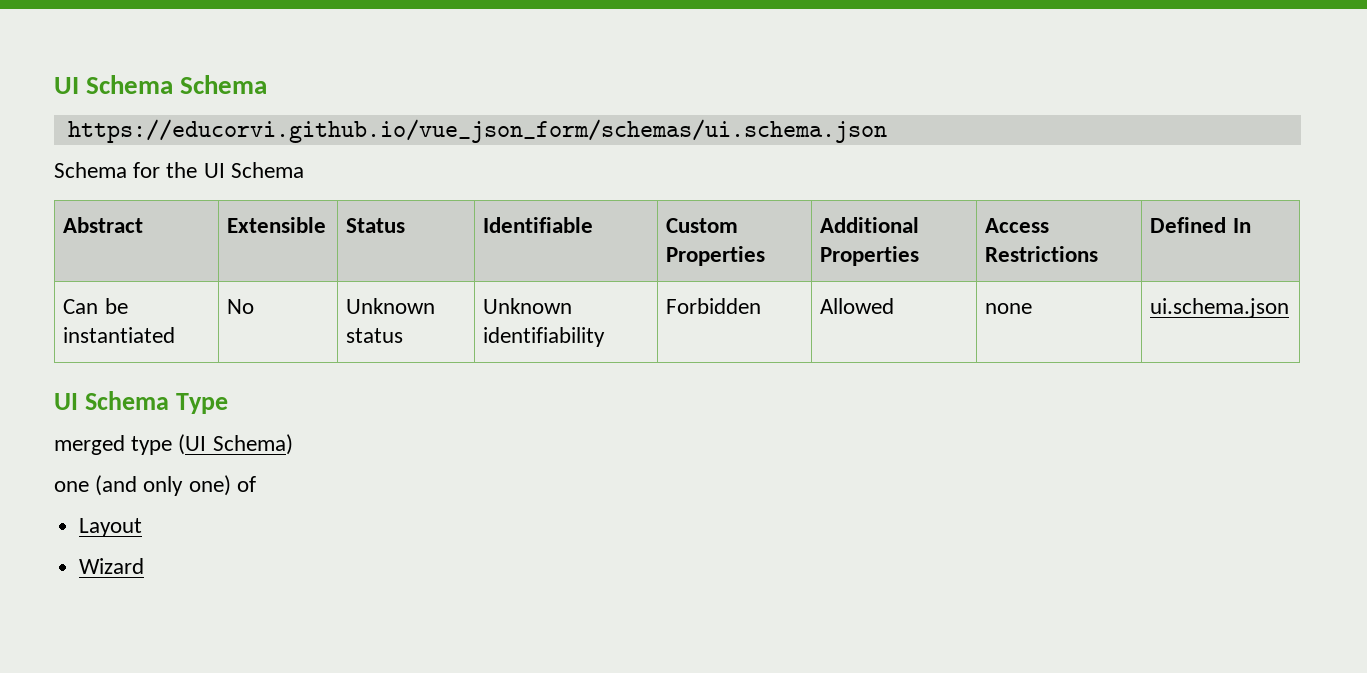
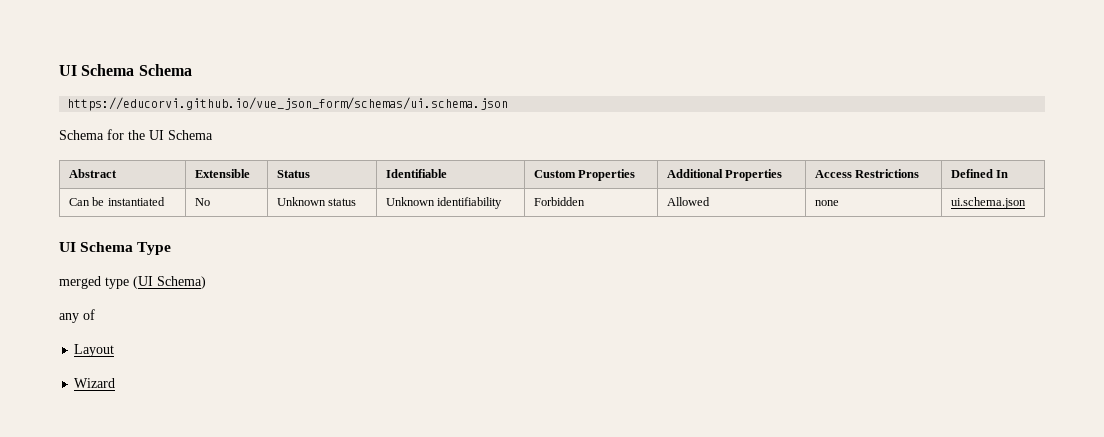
- one (and only one) of
+ any of

